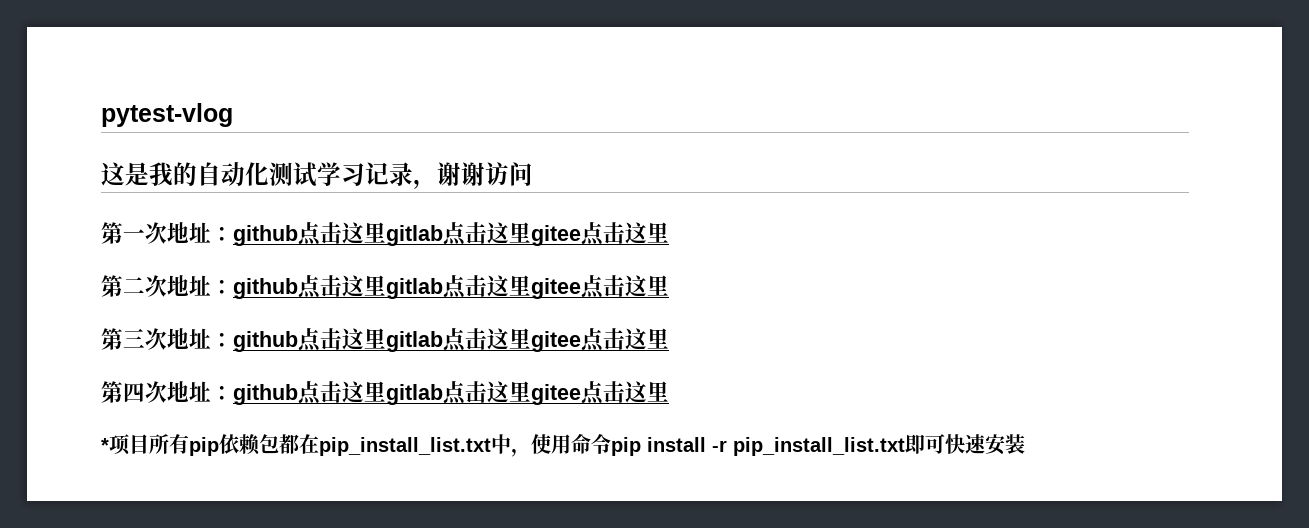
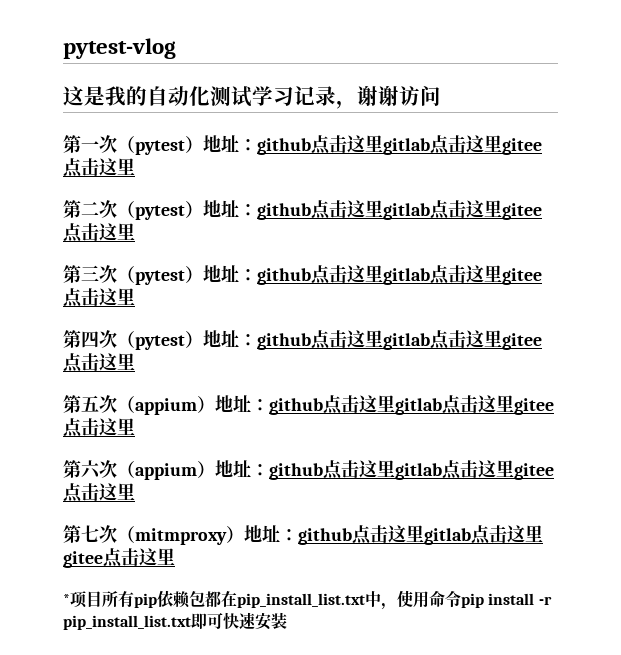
- 第一次地址：github点击这里gitlab点击这里gitee点击这里
+ 第一次（pytest）地址：github点击这里gitlab点击这里gitee点击这里
- 第二次地址：github点击这里gitlab点击这里gitee点击这里
+ 第二次（pytest）地址：github点击这里gitlab点击这里gitee点击这里
- 第三次地址：github点击这里gitlab点击这里gitee点击这里
+ 第三次（pytest）地址：github点击这里gitlab点击这里gitee点击这里
- 第四次地址：github点击这里gitlab点击这里gitee点击这里
+ 第四次（pytest）地址：github点击这里gitlab点击这里gitee点击这里
+ 第五次（appium）地址：github点击这里gitlab点击这里gitee点击这里
+ 第六次（appium）地址：github点击这里gitlab点击这里gitee点击这里
+ 第七次（mitmproxy）地址：github点击这里gitlab点击这里gitee点击这里

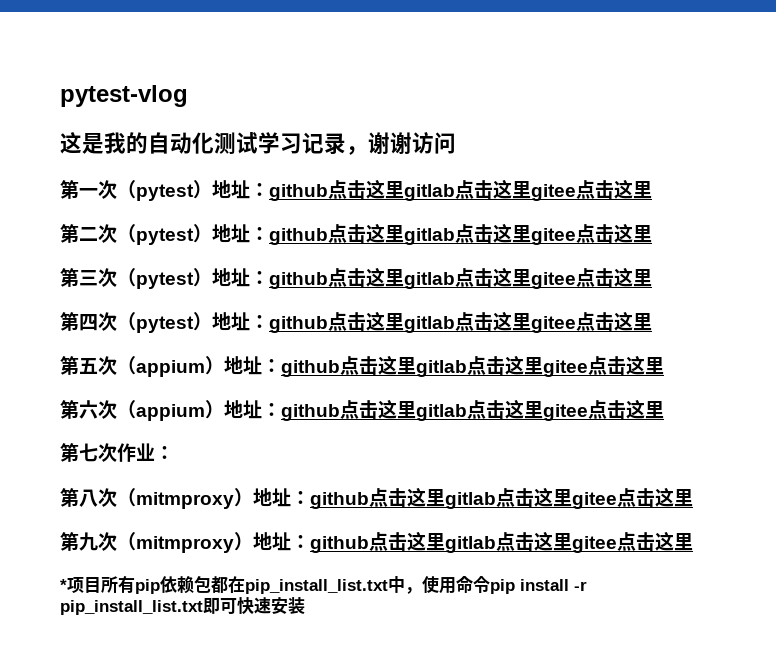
- 第七次（mitmproxy）地址：github点击这里gitlab点击这里gitee点击这里
+ 第七次作业：
+ 第八次（mitmproxy）地址：github点击这里gitlab点击这里gitee点击这里
+ 第九次（mitmproxy）地址：github点击这里gitlab点击这里gitee点击这里

